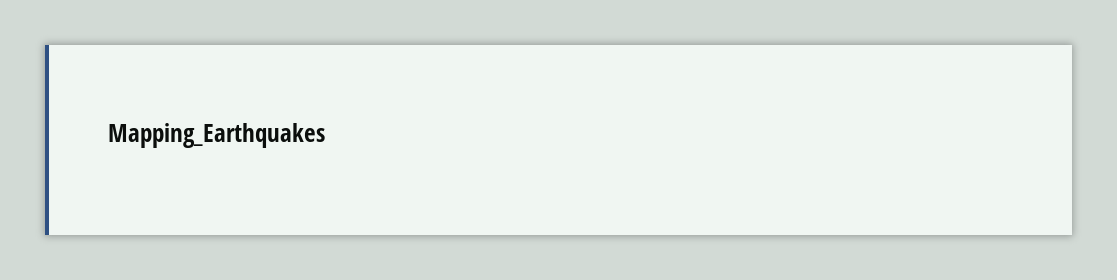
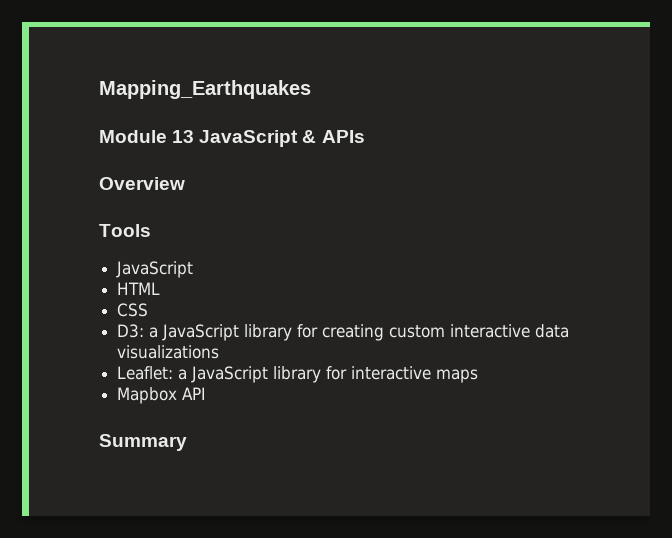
+ Module 13 JavaScript & APIs
+ Overview
+ Tools
+ JavaScript
+ HTML
+ CSS
+ D3: a JavaScript library for creating custom interactive data visualizations
+ Leaflet: a JavaScript library for interactive maps
+ Mapbox API
+ Summary

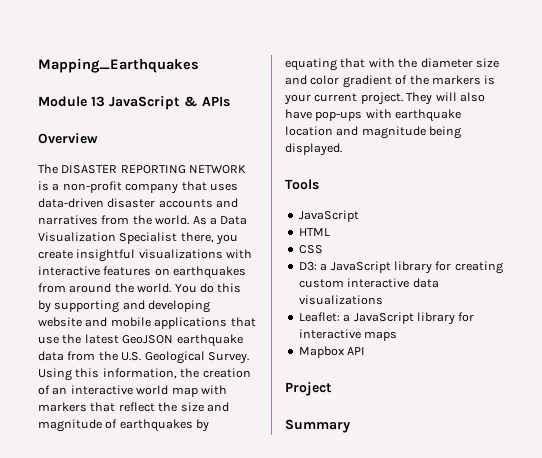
+ The DISASTER REPORTING NETWORK is a non-profit company that uses data-driven disaster accounts and narratives from the world. As a Data Visualization Specialist there, you create insightful visualizations with interactive features on earthquakes from around the world. You do this by supporting and developing website and mobile applications that use the latest GeoJSON earthquake data from the U.S. Geological Survey. Using this information, the creation of an interactive world map with markers that reflect the size and magnitude of earthquakes by equating that with the diameter size and color gradient of the markers is your current project. They will also have pop-ups with earthquake location and magnitude being displayed.
+ Project

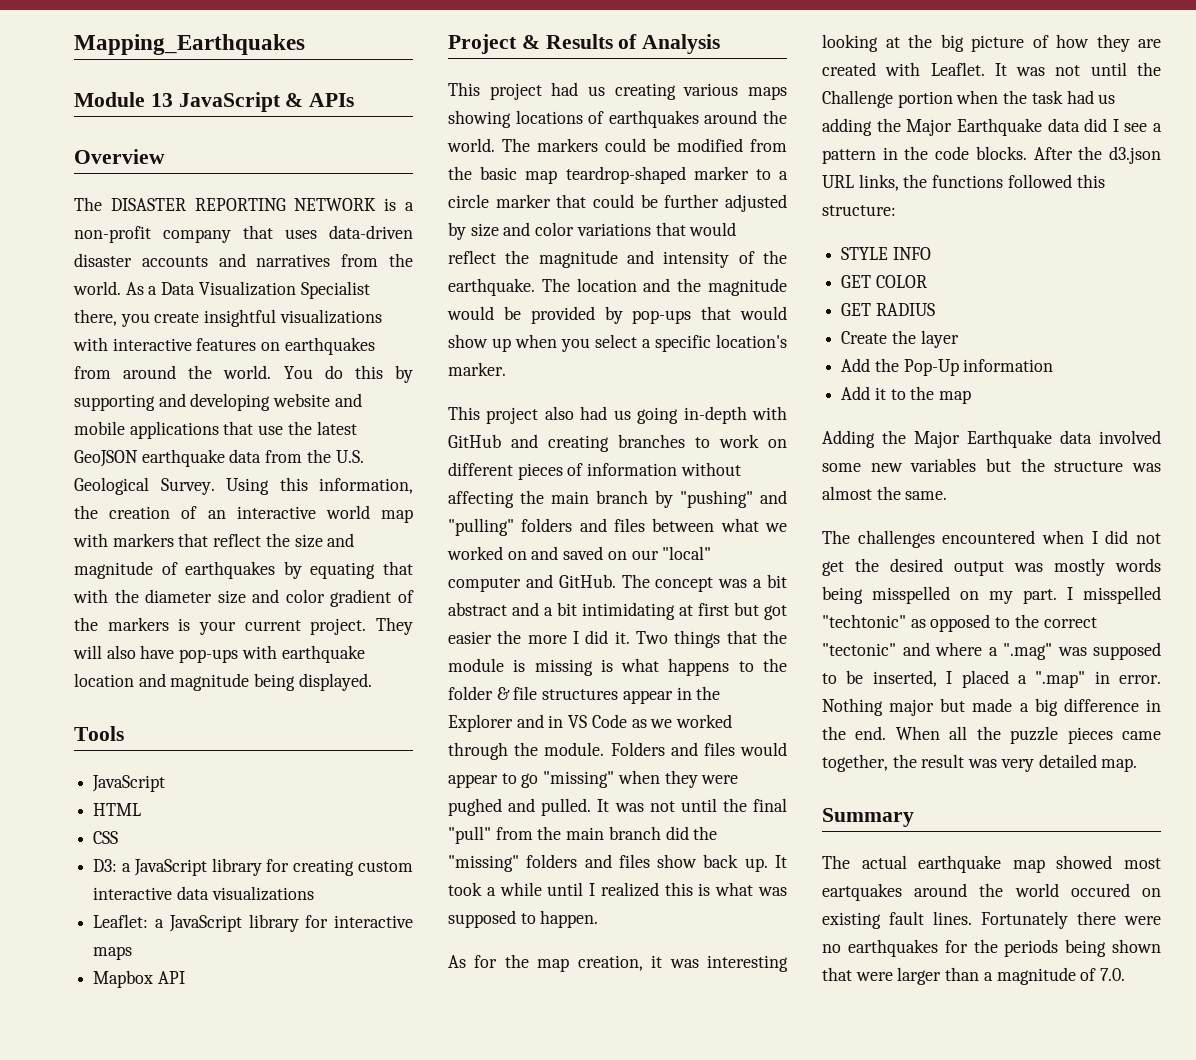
- Project
+ Project & Results of Analysis
+ This project had us creating various maps showing locations of earthquakes around the world. The markers could be modified from the basic map teardrop-shaped marker to a circle marker that could be further adjusted by size and color variations that would reflect the magnitude and intensity of the earthquake. The location and the magnitude would be provided by pop-ups that would show up when you select a specific location's marker.
+ This project also had us going in-depth with GitHub and creating branches to work on different pieces of information without affecting the main branch by "pushing" and "pulling" folders and files between what we worked on and saved on our "local" computer and GitHub. The concept was a bit abstract and a bit intimidating at first but got easier the more I did it. Two things that the module is missing is what happens to the folder & file structures appear in the Explorer and in VS Code as we worked through the module. Folders and files would appear to go "missing" when they were pughed and pulled. It was not until the final "pull" from the main branch did the "missing" folders and files show back up. It took a while until I realized this is what was supposed to happen.
+ As for the map creation, it was interesting looking at the big picture of how they are created with Leaflet. It was not until the Challenge portion when the task had us adding the Major Earthquake data did I see a pattern in the code blocks. After the d3.json URL links, the functions followed this structure:
+ STYLE INFO
+ GET COLOR
+ GET RADIUS
+ Create the layer
+ Add the Pop-Up information
+ Add it to the map
+ Adding the Major Earthquake data involved some new variables but the structure was almost the same.
+ The challenges encountered when I did not get the desired output was mostly words being misspelled on my part. I misspelled "techtonic" as opposed to the correct "tectonic" and where a ".mag" was supposed to be inserted, I placed a ".map" in error. Nothing major but made a big difference in the end. When all the puzzle pieces came together, the result was very detailed map.
  Summary
+ The actual earthquake map showed most eartquakes around the world occured on existing fault lines. Fortunately there were no earthquakes for the periods being shown that were larger than a magnitude of 7.0.

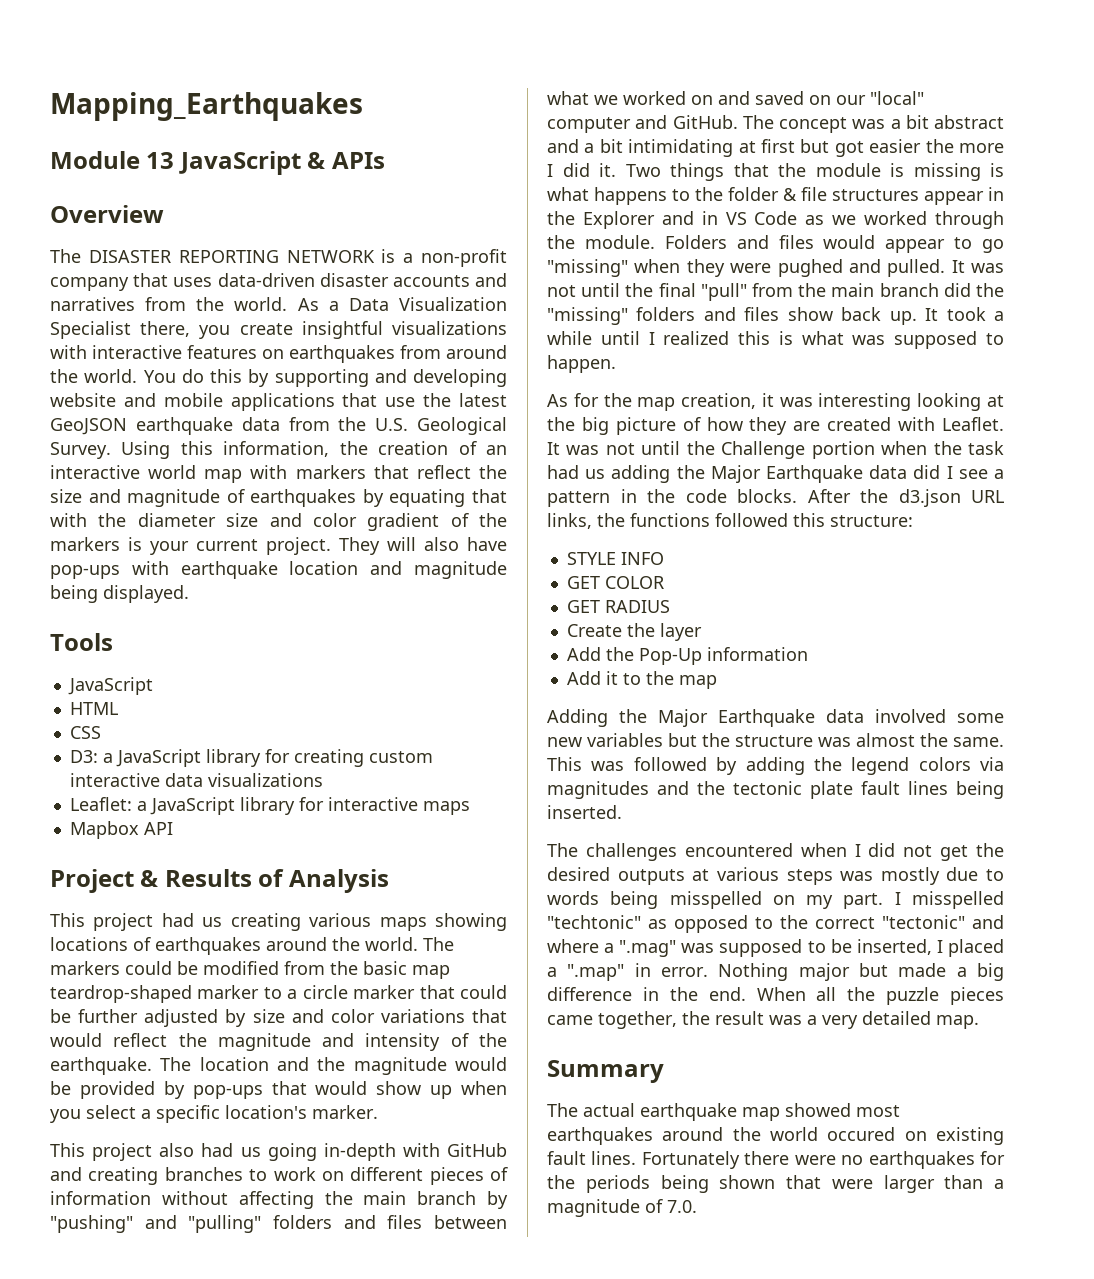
+ This was followed by adding the legend colors via magnitudes and the tectonic plate fault lines being inserted.
- The challenges encountered when I did not get the desired output was mostly words being misspelled on my part.
+ The challenges encountered when I did not get the desired outputs at various steps was mostly due to words being misspelled on my part.
- When all the puzzle pieces came together, the result was very detailed map.
+ When all the puzzle pieces came together, the result was a very detailed map.
- The actual earthquake map showed most eartquakes around the world occured on existing fault lines.
+ The actual earthquake map showed most earthquakes around the world occured on existing fault lines.

